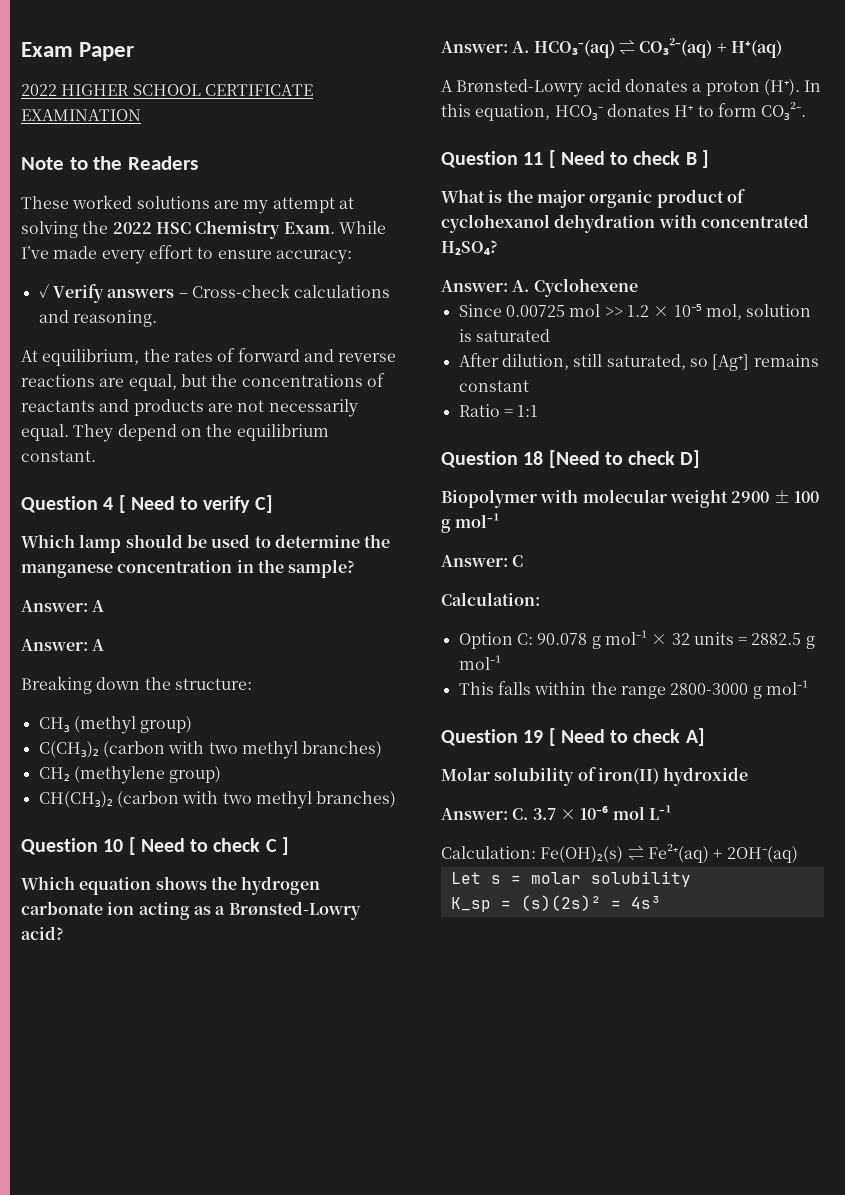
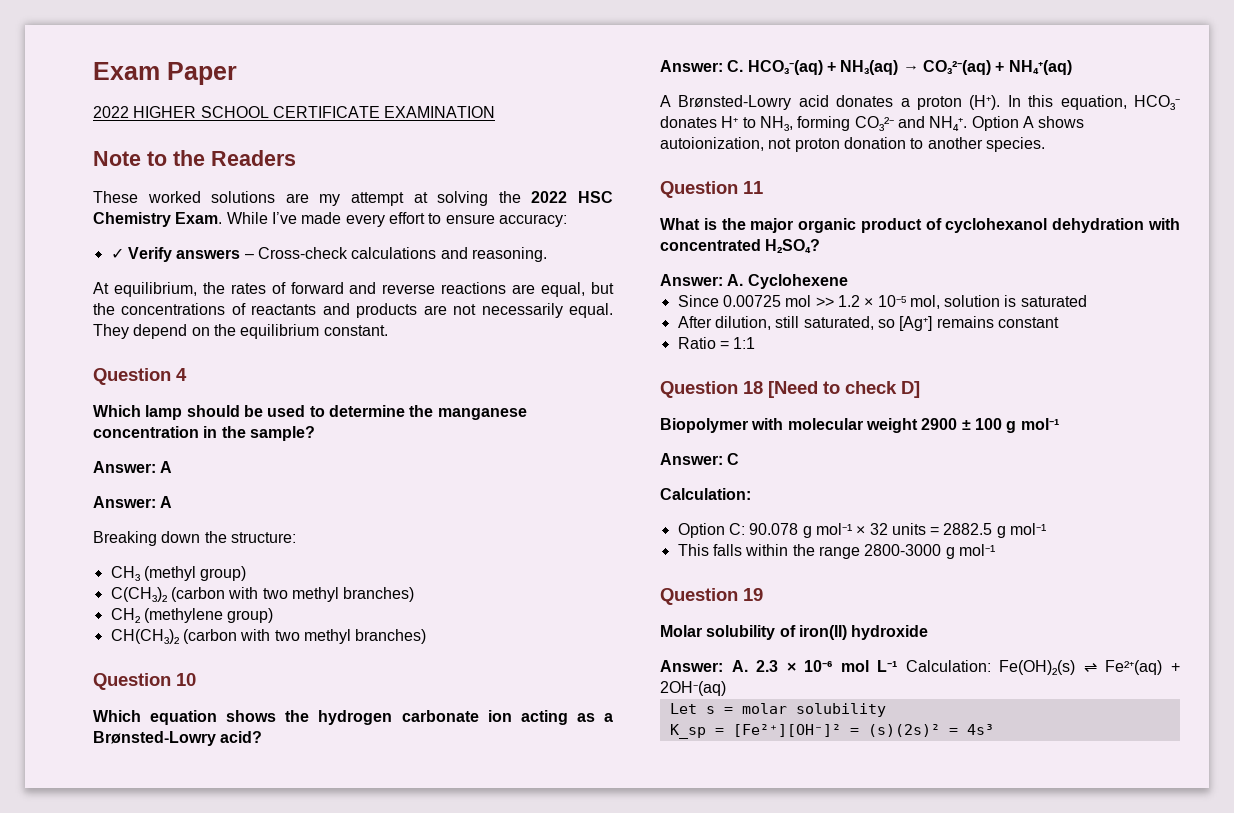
- Question 4 [ Need to verify C]
+ Question 4
- Question 10 [ Need to check C ]
+ Question 10
- Answer: A. HCO₃⁻(aq) ⇌ CO₃²⁻(aq) + H⁺(aq)
+ Answer: C. HCO₃⁻(aq) + NH₃(aq) → CO₃²⁻(aq) + NH₄⁺(aq)
- A Brønsted-Lowry acid donates a proton (H⁺). In this equation, HCO₃⁻ donates H⁺ to form CO₃²⁻.
- Question 11 [ Need to check B ]
+ A Brønsted-Lowry acid donates a proton (H⁺). In this equation, HCO₃⁻ donates H⁺ to NH₃, forming CO₃²⁻ and NH₄⁺. Option A shows autoionization, not proton donation to another species.
+ Question 11
- Question 19 [ Need to check A]
+ Question 19
- Answer: C. 3.7 × 10⁻⁶ mol L⁻¹
- Calculation: Fe(OH)₂(s) ⇌ Fe²⁺(aq) + 2OH⁻(aq)
+ Answer: A. 2.3 × 10⁻⁶ mol L⁻¹ Calculation: Fe(OH)₂(s) ⇌ Fe²⁺(aq) + 2OH⁻(aq)
- K_sp = (s)(2s)² = 4s³
+ K_sp = [Fe²⁺][OH⁻]² = (s)(2s)² = 4s³

